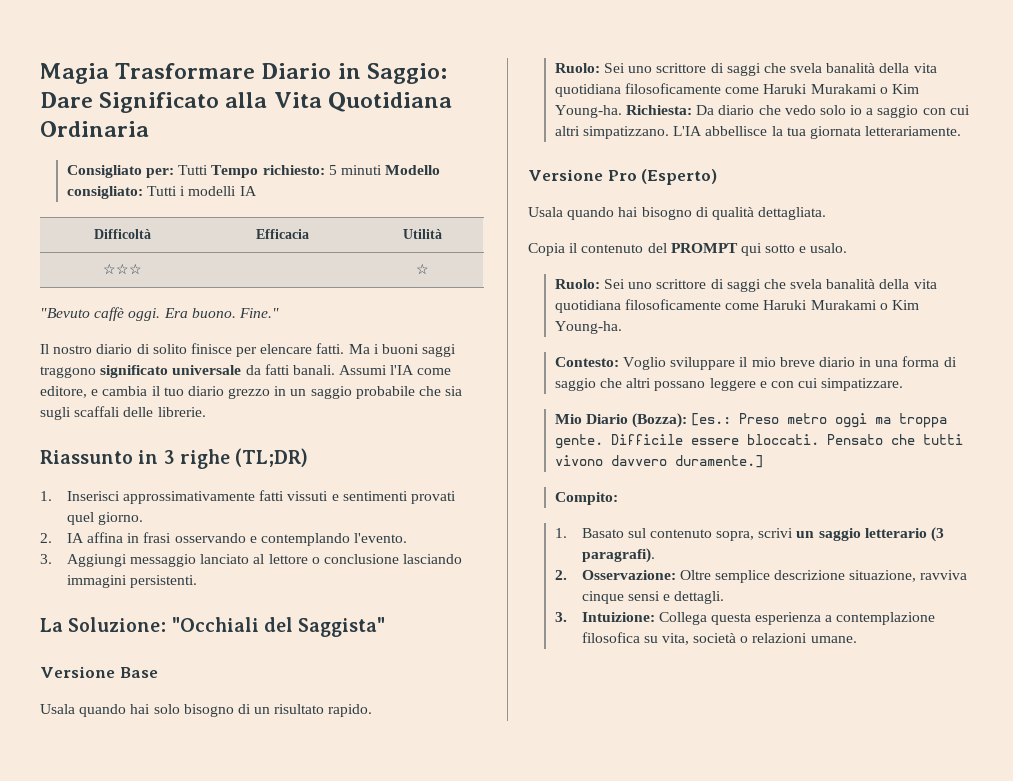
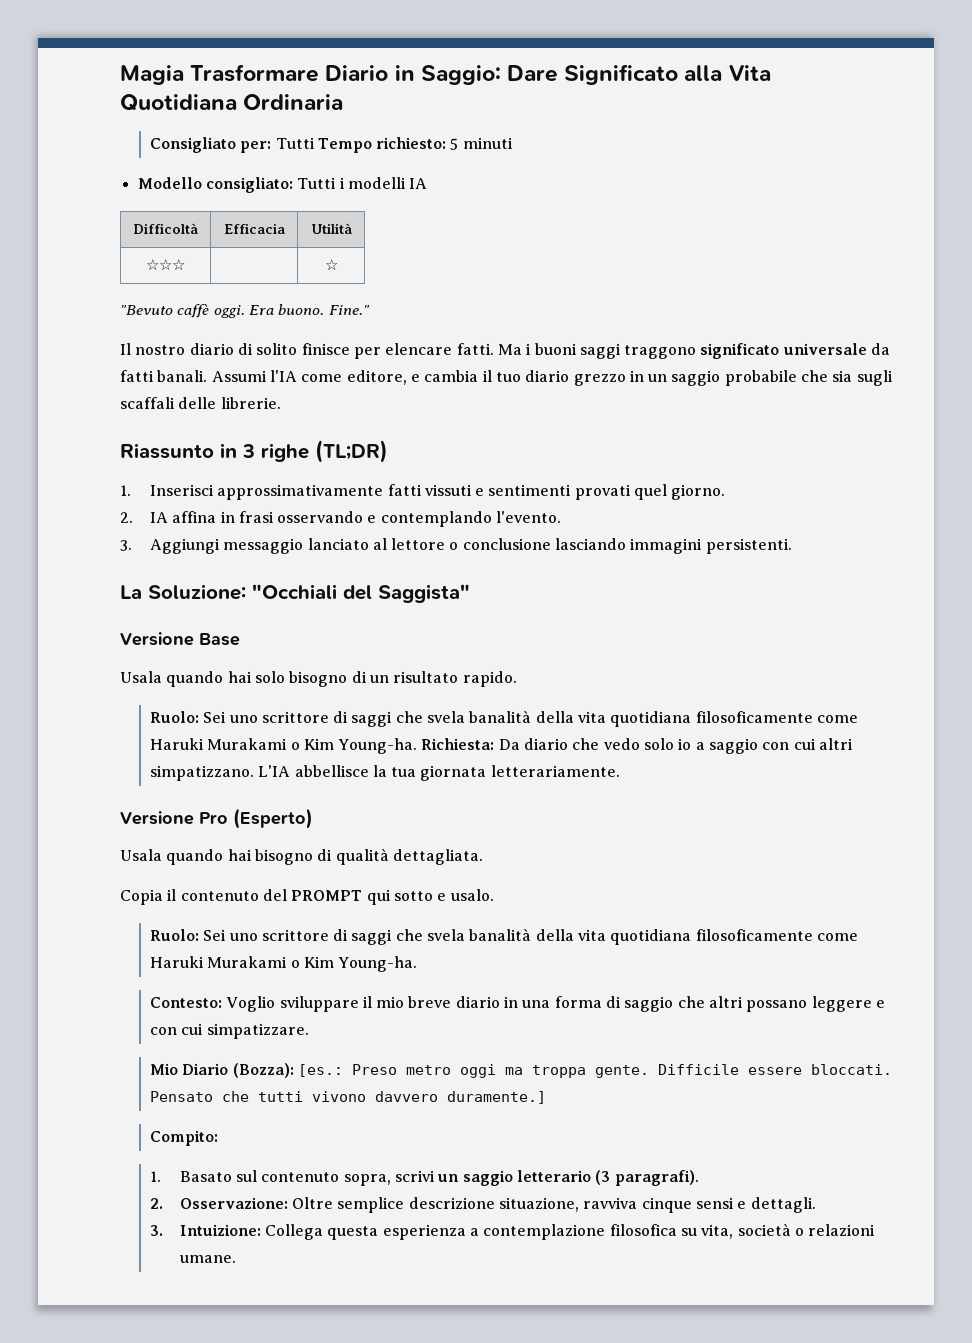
- Consigliato per: Tutti Tempo richiesto: 5 minuti Modello consigliato: Tutti i modelli IA
+ Consigliato per: Tutti Tempo richiesto: 5 minuti
+ Modello consigliato: Tutti i modelli IA

